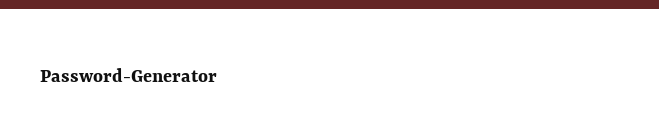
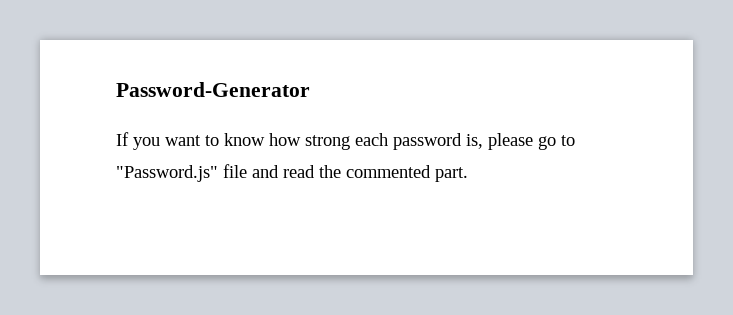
+ If you want to know how strong each password is, please go to "Password.js" file and read the commented part.

